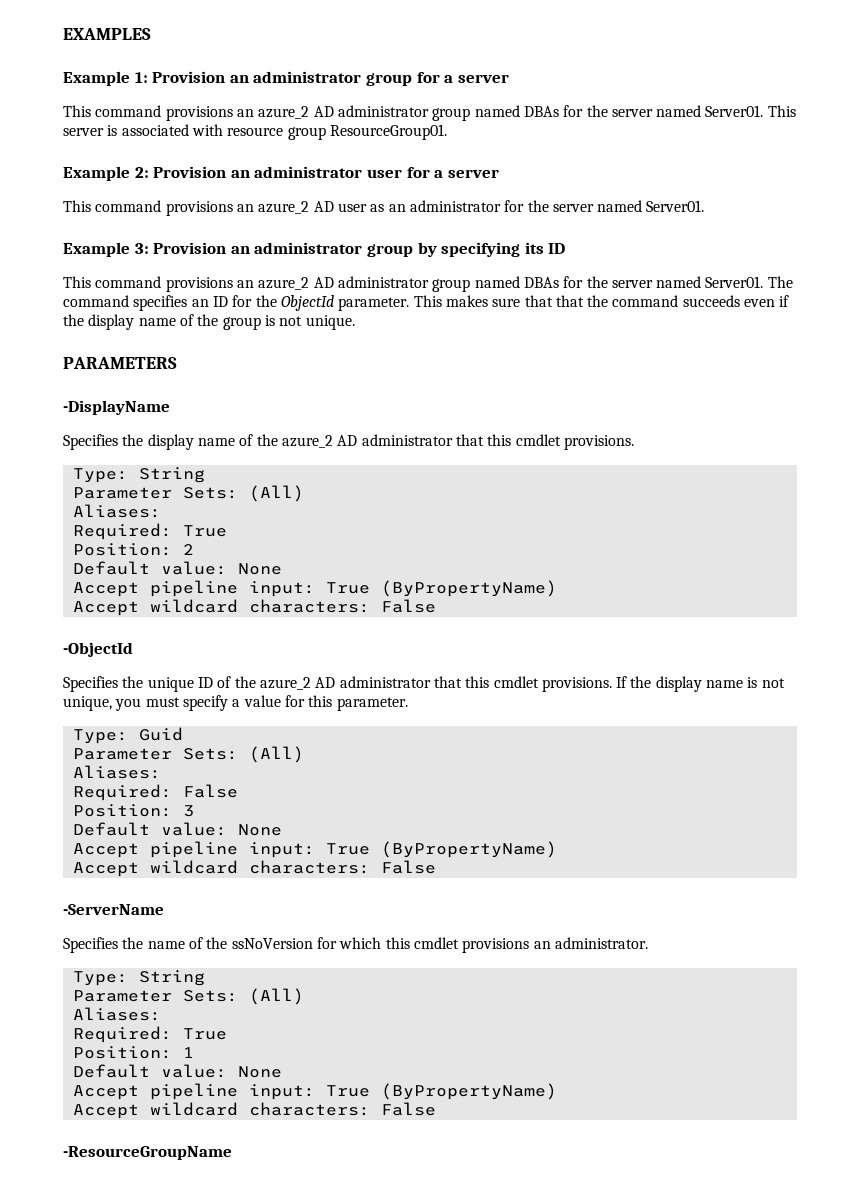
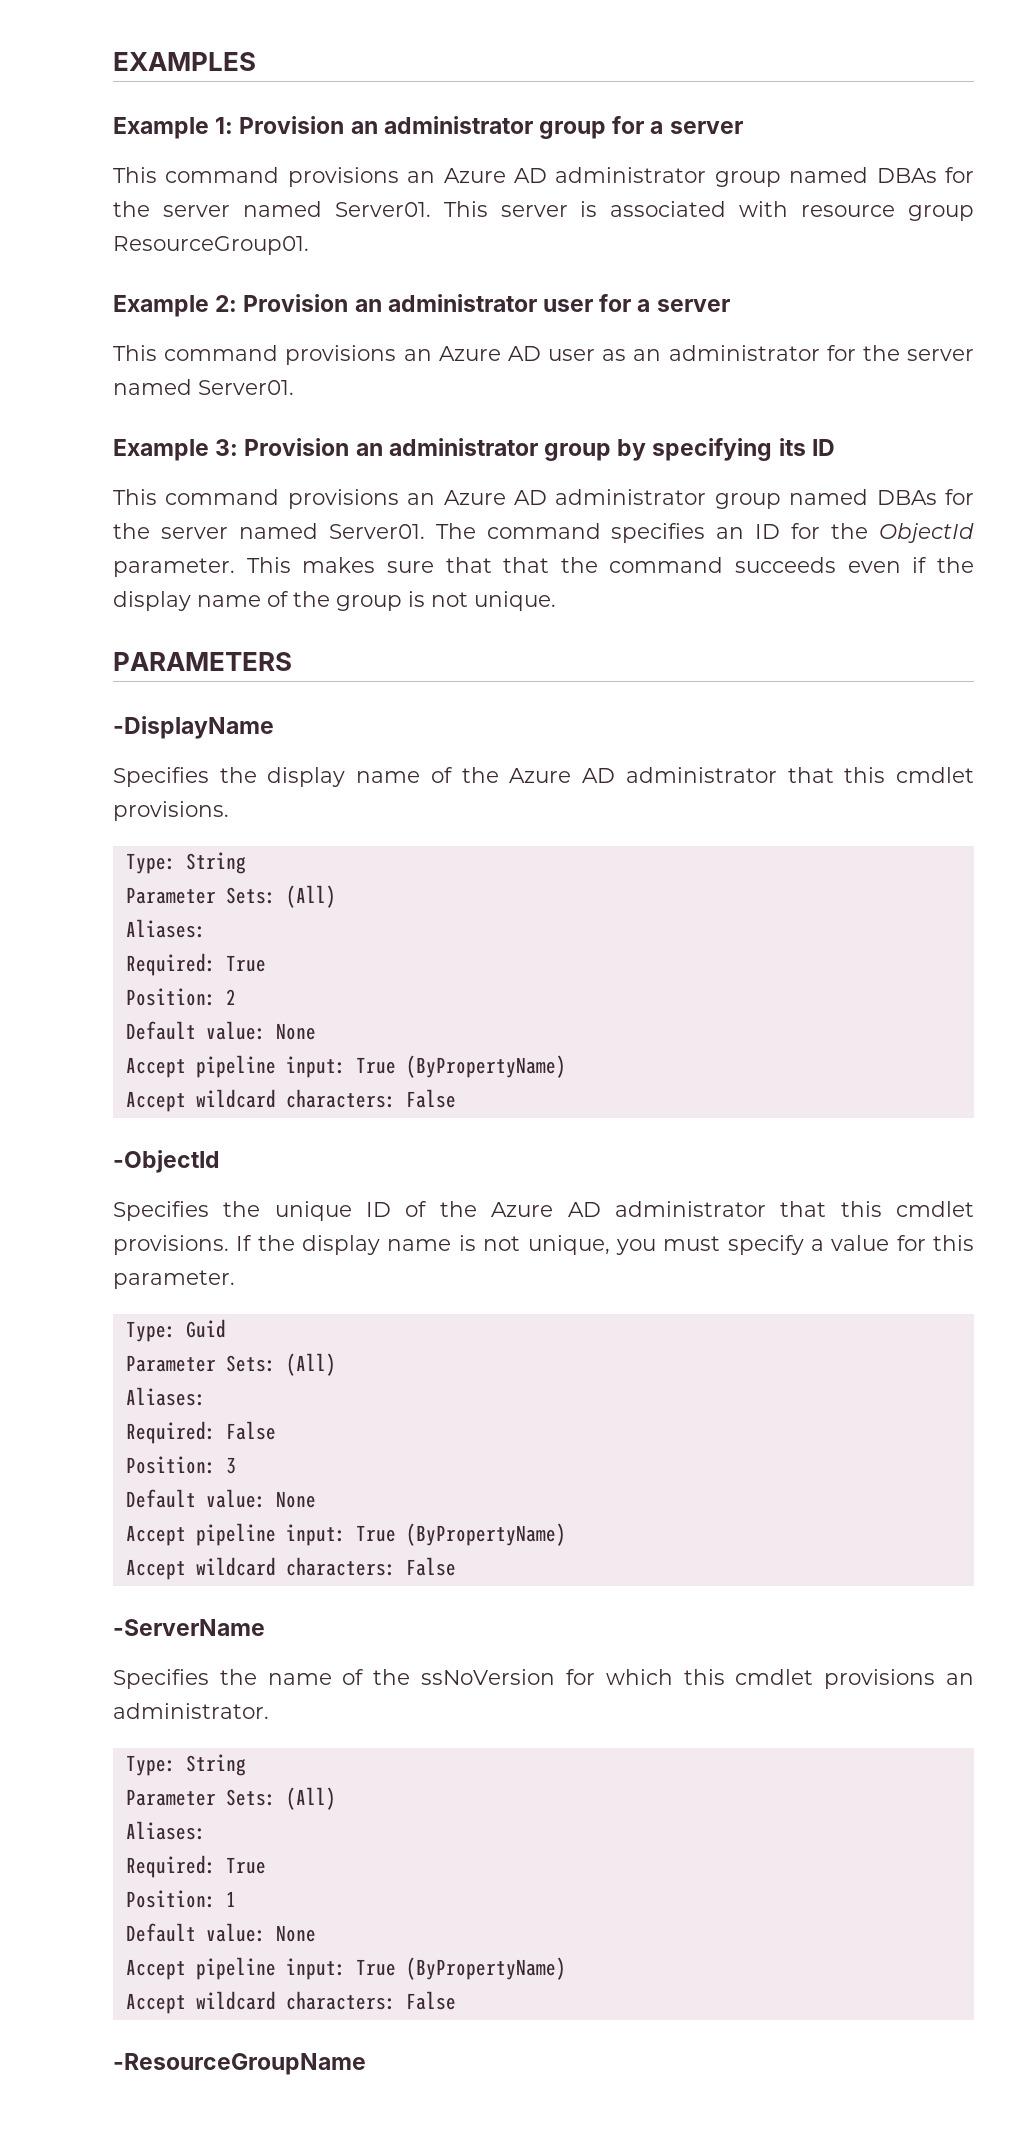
  Example 1: Provision an administrator group for a server
- This command provisions an azure_2 AD administrator group named DBAs for the server named Server01.
+ This command provisions an Azure AD administrator group named DBAs for the server named Server01.
- This command provisions an azure_2 AD user as an administrator for the server named Server01.
+ This command provisions an Azure AD user as an administrator for the server named Server01.
  Example 3: Provision an administrator group by specifying its ID
- This command provisions an azure_2 AD administrator group named DBAs for the server named Server01.
+ This command provisions an Azure AD administrator group named DBAs for the server named Server01.
- Specifies the display name of the azure_2 AD administrator that this cmdlet provisions.
+ Specifies the display name of the Azure AD administrator that this cmdlet provisions.
- Specifies the unique ID of the azure_2 AD administrator that this cmdlet provisions.
+ Specifies the unique ID of the Azure AD administrator that this cmdlet provisions.

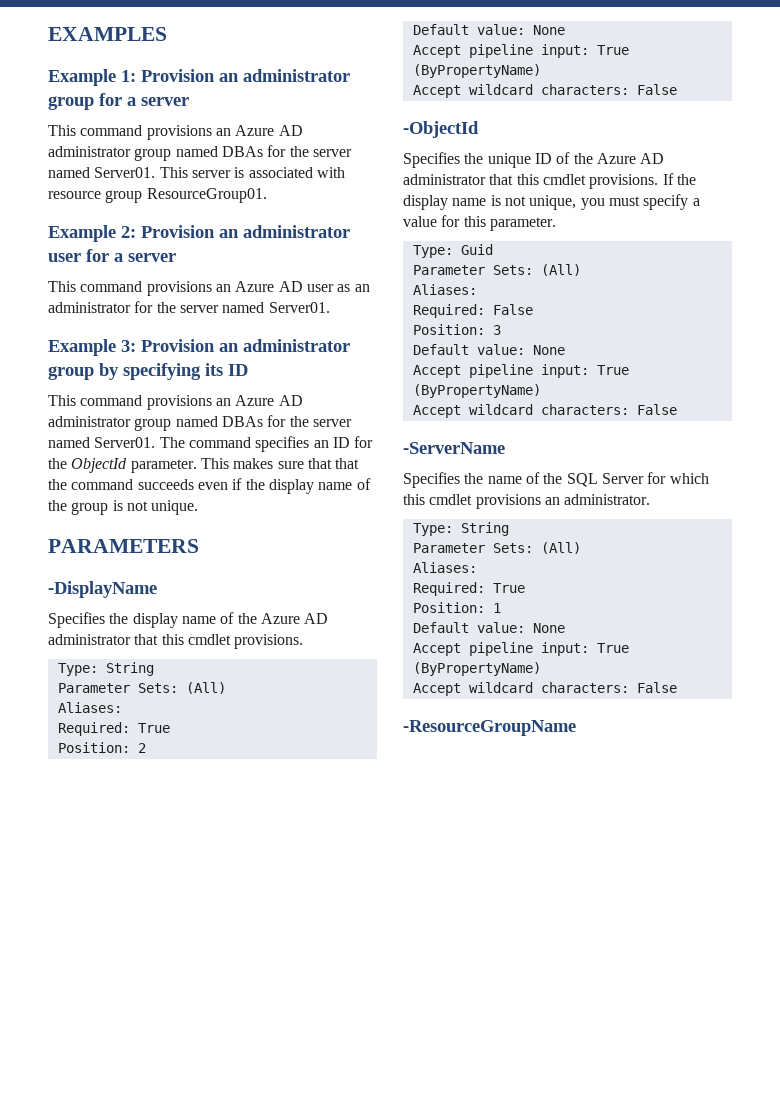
- Specifies the name of the ssNoVersion for which this cmdlet provisions an administrator.
+ Specifies the name of the SQL Server for which this cmdlet provisions an administrator.

